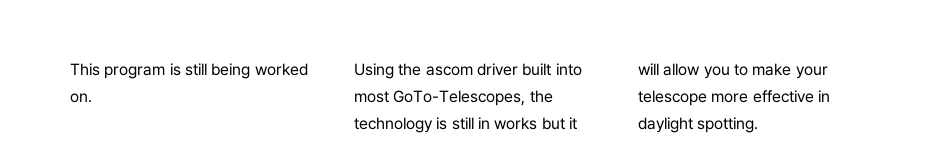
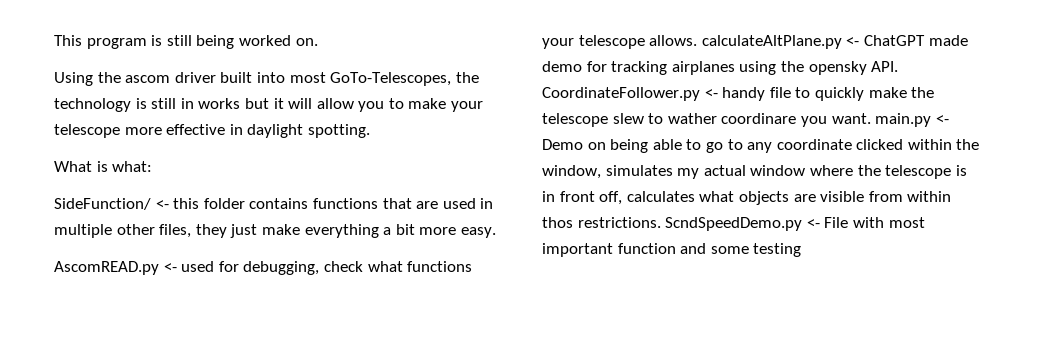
+ What is what:
+ SideFunction/ <- this folder contains functions that are used in multiple other files, they just make everything a bit more easy.
+ AscomREAD.py <- used for debugging, check what functions your telescope allows. calculateAltPlane.py <- ChatGPT made demo for tracking airplanes using the opensky API. CoordinateFollower.py <- handy file to quickly make the telescope slew to wather coordinare you want. main.py <- Demo on being able to go to any coordinate clicked within the window, simulates my actual window where the telescope is in front off, calculates what objects are visible from within thos restrictions. ScndSpeedDemo.py <- File with most important function and some testing

